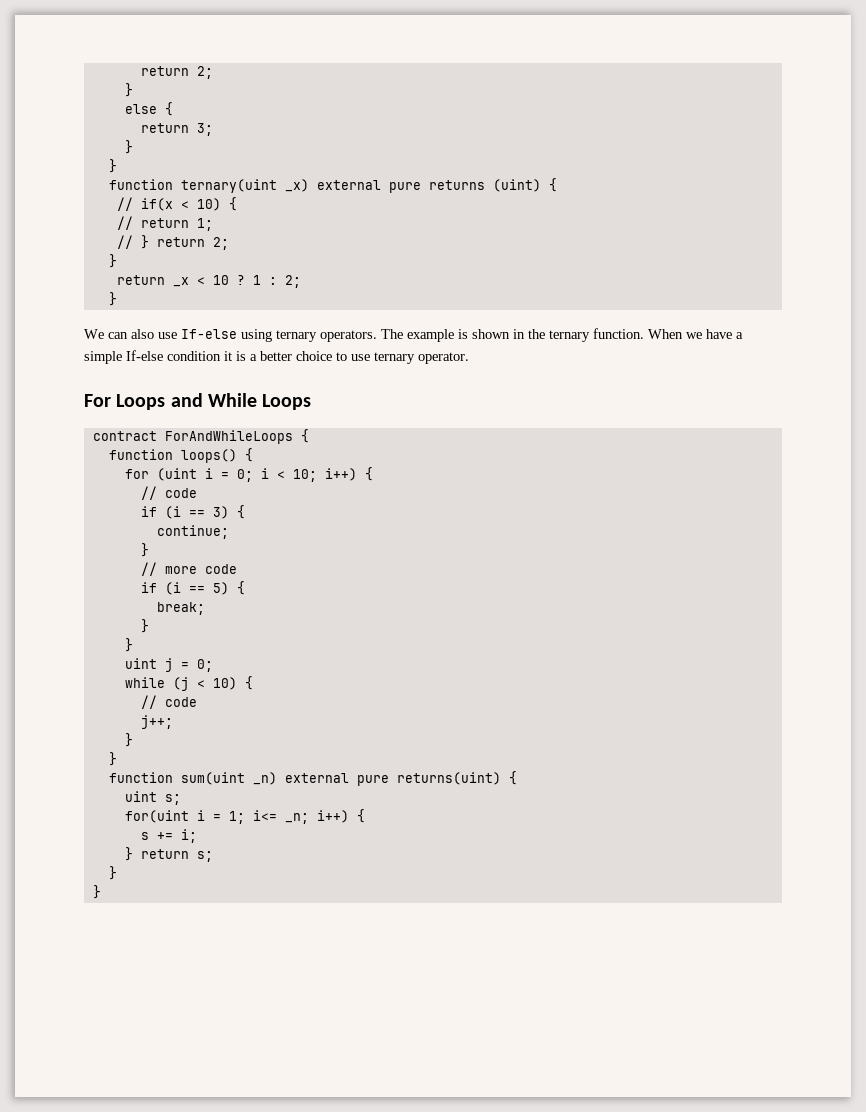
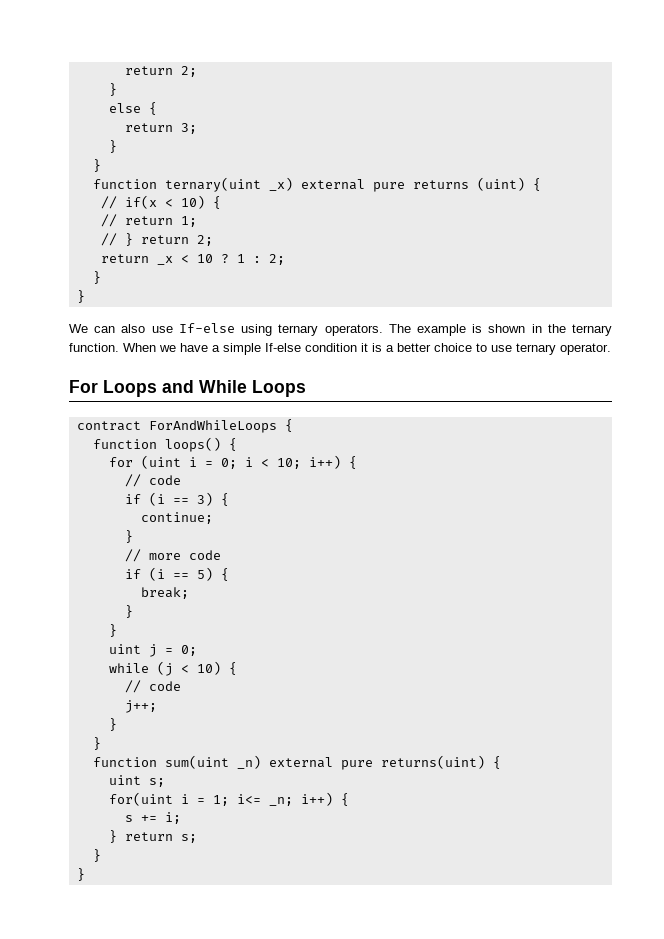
  // } return 2;
- }
  1 : 2;
+ }

